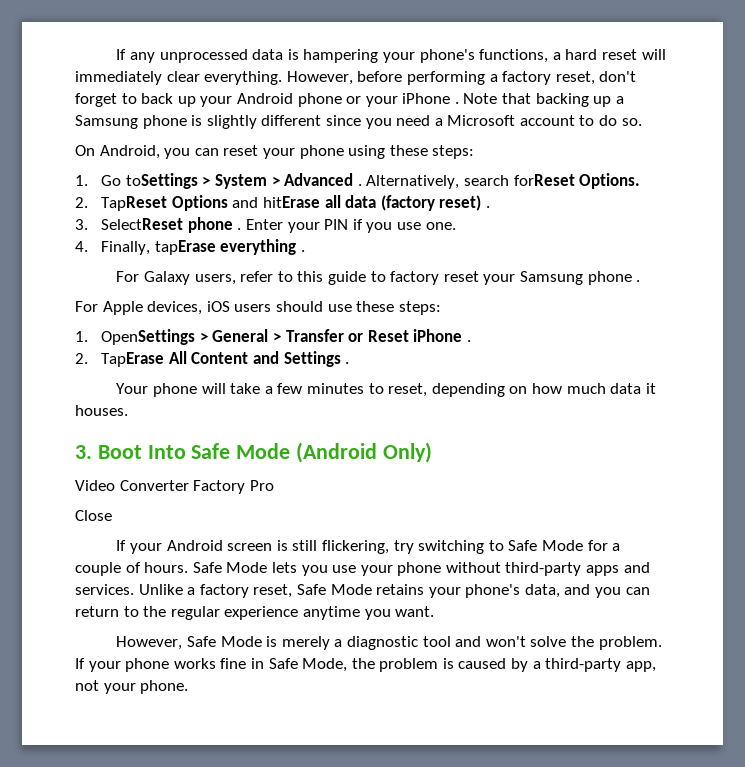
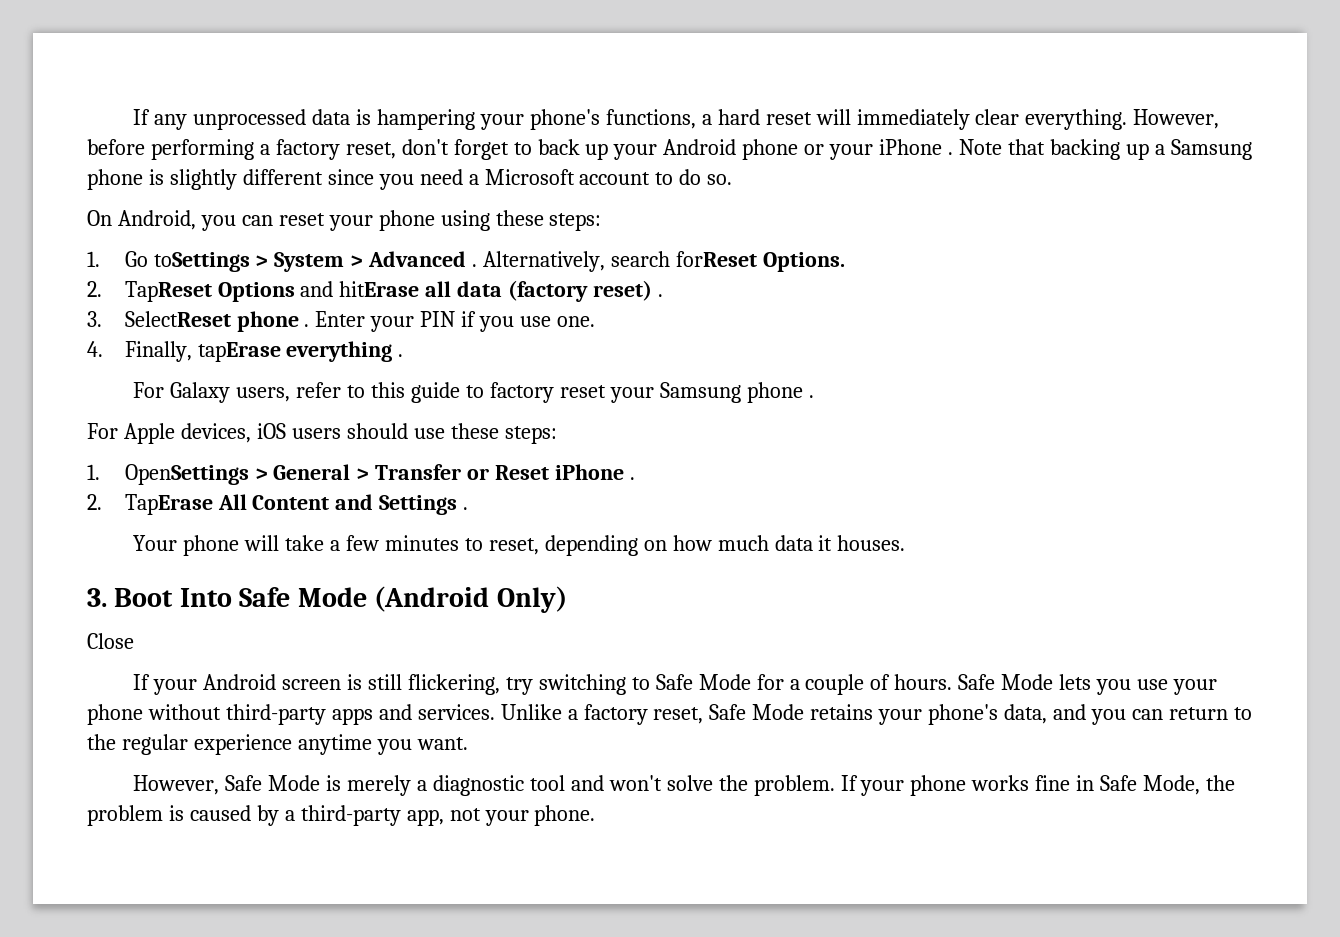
- Video Converter Factory Pro

